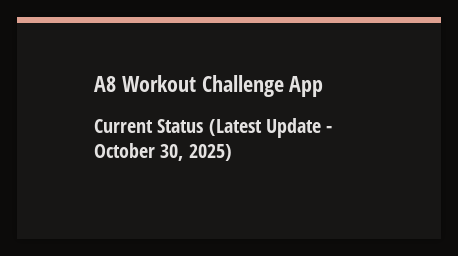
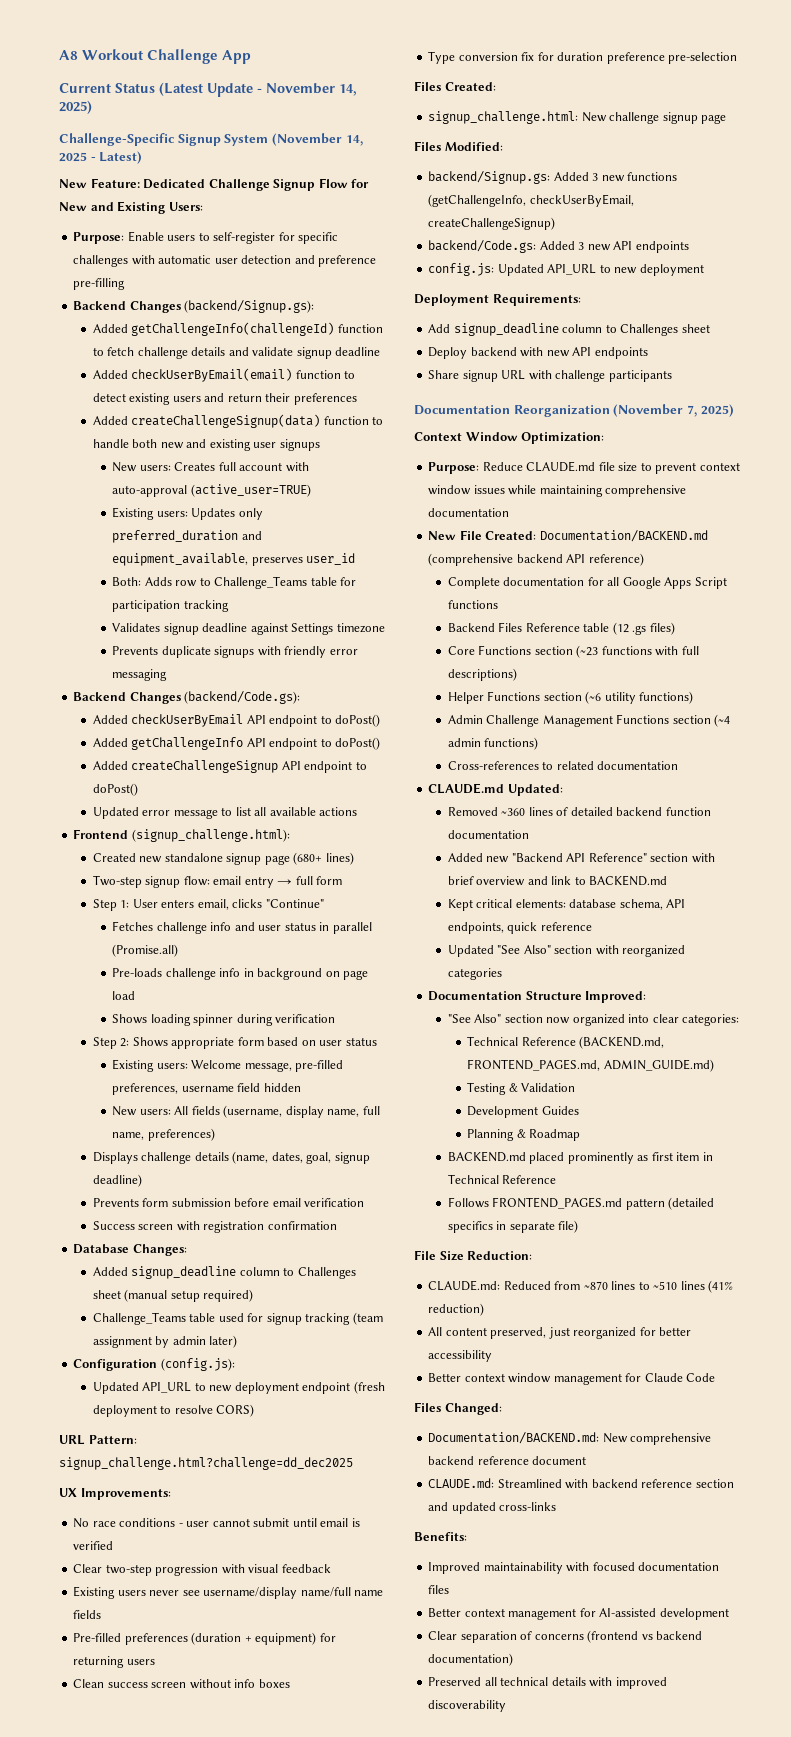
- Current Status (Latest Update - October 30, 2025)
+ Current Status (Latest Update - November 14, 2025)
+ Challenge-Specific Signup System (November 14, 2025 - Latest)
+ New Feature: Dedicated Challenge Signup Flow for New and Existing Users:
+ Purpose: Enable users to self-register for specific challenges with automatic user detection and preference pre-filling
+ Backend Changes (backend/Signup.gs):
+ Added getChallengeInfo(challengeId) function to fetch challenge details and validate signup deadline
+ Added checkUserByEmail(email) function to detect existing users and return their preferences
+ Added createChallengeSignup(data) function to handle both new and existing user signups
+ New users: Creates full account with auto-approval (active_user=TRUE)
+ Existing users: Updates only preferred_duration and equipment_available, preserves user_id
+ Both: Adds row to Challenge_Teams table for participation tracking
+ Validates signup deadline against Settings timezone
+ Prevents duplicate signups with friendly error messaging
+ Backend Changes (backend/Code.gs):
+ Added checkUserByEmail API endpoint to doPost()
+ Added getChallengeInfo API endpoint to doPost()
+ Added createChallengeSignup API endpoint to doPost()
+ Updated error message to list all available actions
+ Frontend (signup_challenge.html):
+ Created new standalone signup page (680+ lines)
+ Two-step signup flow: email entry → full form
+ Step 1: User enters email, clicks "Continue"
+ Fetches challenge info and user status in parallel (Promise.all)
+ Pre-loads challenge info in background on page load
+ Shows loading spinner during verification
+ Step 2: Shows appropriate form based on user status
+ Existing users: Welcome message, pre-filled preferences, username field hidden
+ New users: All fields (username, display name, full name, preferences)
+ Displays challenge details (name, dates, goal, signup deadline)
+ Prevents form submission before email verification
+ Success screen with registration confirmation
+ Database Changes:
+ Added signup_deadline column to Challenges sheet (manual setup required)
+ Challenge_Teams table used for signup tracking (team assignment by admin later)
+ Configuration (config.js):
+ Updated API_URL to new deployment endpoint (fresh deployment to resolve CORS)
+ URL Pattern: signup_challenge.html?challenge=dd_dec2025
+ UX Improvements:
+ No race conditions - user cannot submit until email is verified
+ Clear two-step progression with visual feedback
+ Existing users never see username/display name/full name fields
+ Pre-filled preferences (duration + equipment) for returning users
+ Clean success screen without info boxes
+ Type conversion fix for duration preference pre-selection
+ Files Created:
+ signup_challenge.html: New challenge signup page
+ Files Modified:
+ backend/Signup.gs: Added 3 new functions (getChallengeInfo, checkUserByEmail, createChallengeSignup)
+ backend/Code.gs: Added 3 new API endpoints
+ config.js: Updated API_URL to new deployment
+ Deployment Requirements:
+ Add signup_deadline column to Challenges sheet
+ Deploy backend with new API endpoints
+ Share signup URL with challenge participants
+ Documentation Reorganization (November 7, 2025)
+ Context Window Optimization:
+ Purpose: Reduce CLAUDE.md file size to prevent context window issues while maintaining comprehensive documentation
+ New File Created: Documentation/BACKEND.md (comprehensive backend API reference)
+ Complete documentation for all Google Apps Script functions
+ Backend Files Reference table (12 .gs files)
+ Core Functions section (~23 functions with full descriptions)
+ Helper Functions section (~6 utility functions)
+ Admin Challenge Management Functions section (~4 admin functions)
+ Cross-references to related documentation
+ CLAUDE.md Updated:
+ Removed ~360 lines of detailed backend function documentation
+ Added new "Backend API Reference" section with brief overview and link to BACKEND.md
+ Kept critical elements: database schema, API endpoints, quick reference
+ Updated "See Also" section with reorganized categories
+ Documentation Structure Improved:
+ "See Also" section now organized into clear categories:
+ Technical Reference (BACKEND.md, FRONTEND_PAGES.md, ADMIN_GUIDE.md)
+ Testing & Validation
+ Development Guides
+ Planning & Roadmap
+ BACKEND.md placed prominently as first item in Technical Reference
+ Follows FRONTEND_PAGES.md pattern (detailed specifics in separate file)
+ File Size Reduction:
+ CLAUDE.md: Reduced from ~870 lines to ~510 lines (41% reduction)
+ All content preserved, just reorganized for better accessibility
+ Better context window management for Claude Code
+ Files Changed:
+ Documentation/BACKEND.md: New comprehensive backend reference document
+ CLAUDE.md: Streamlined with backend reference section and updated cross-links
+ Benefits:
+ Improved maintainability with focused documentation files
+ Better context management for AI-assisted development
+ Clear separation of concerns (frontend vs backend documentation)
+ Preserved all technical details with improved discoverability

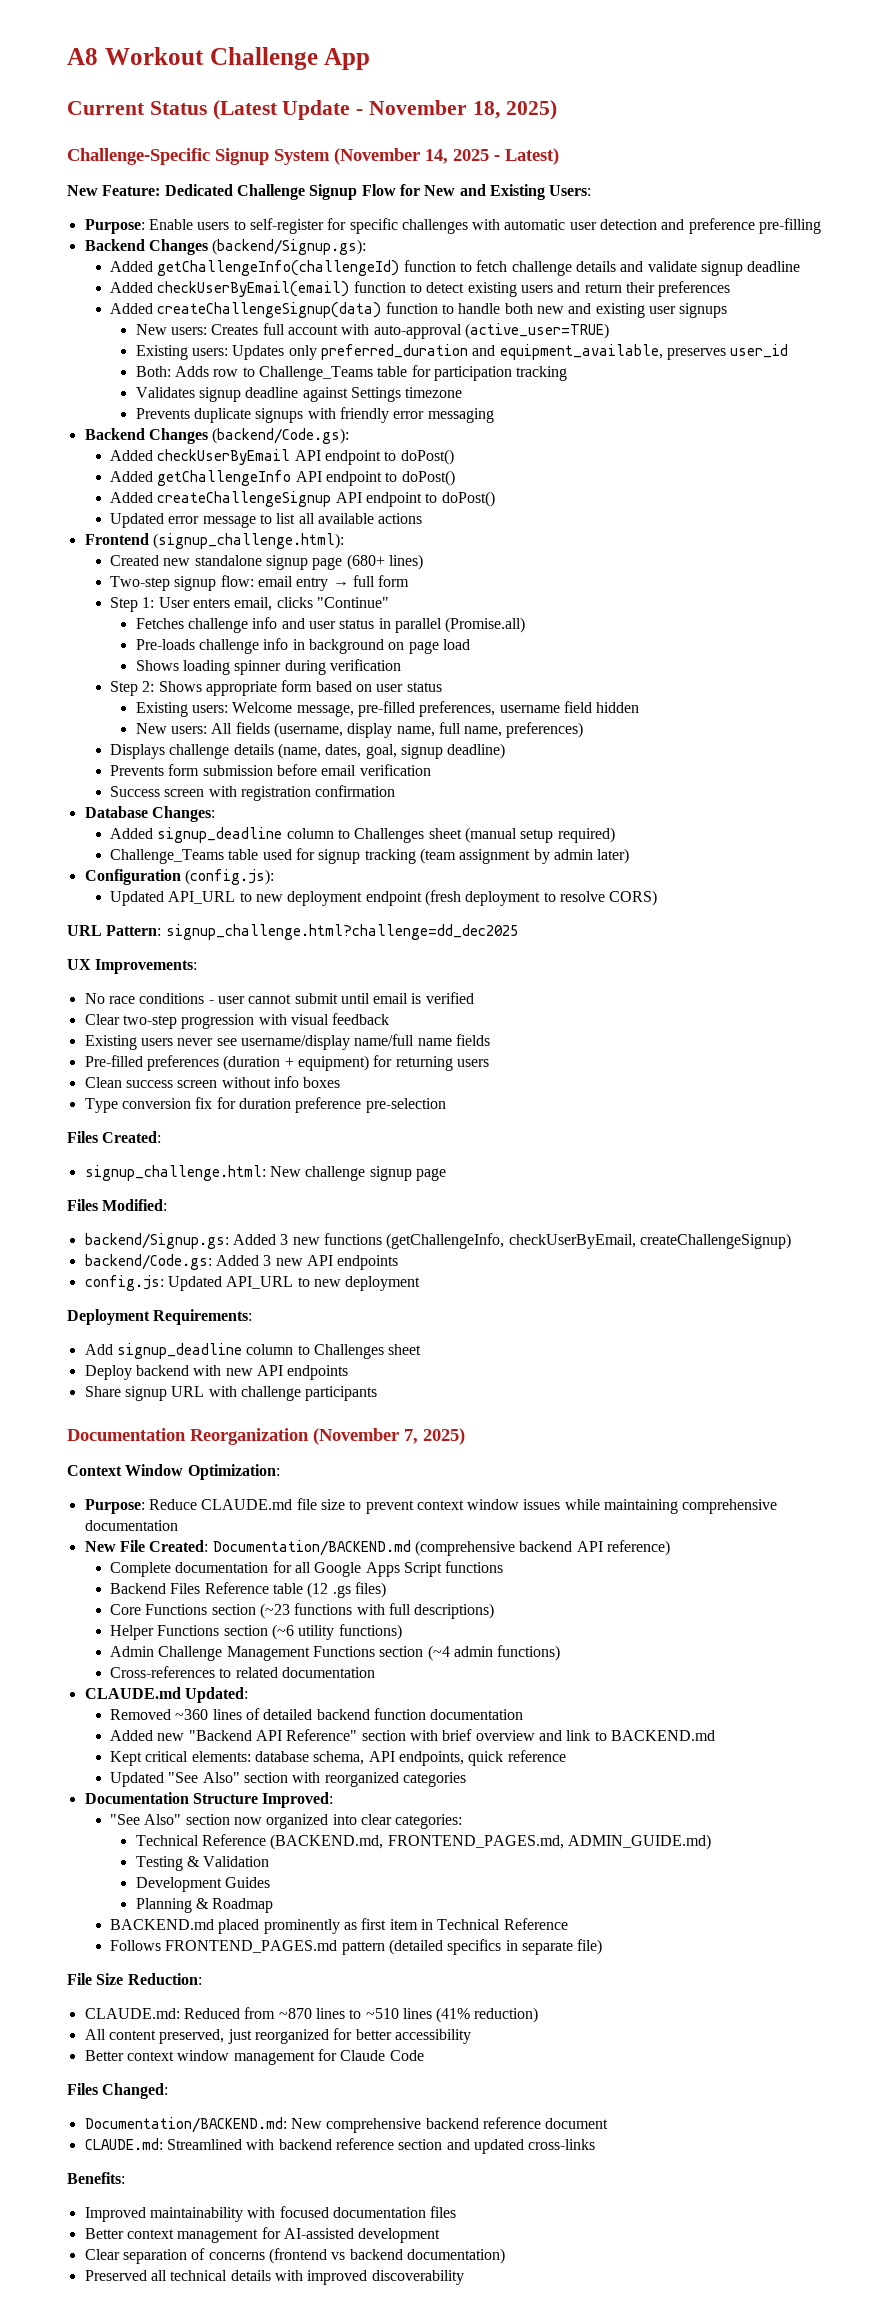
- Current Status (Latest Update - November 14, 2025)
+ Current Status (Latest Update - November 18, 2025)

